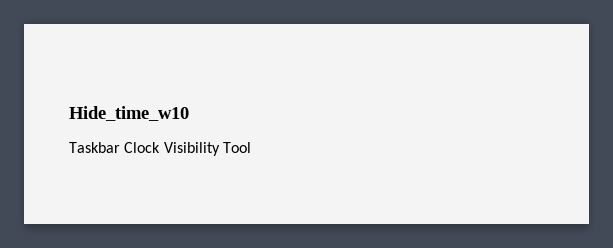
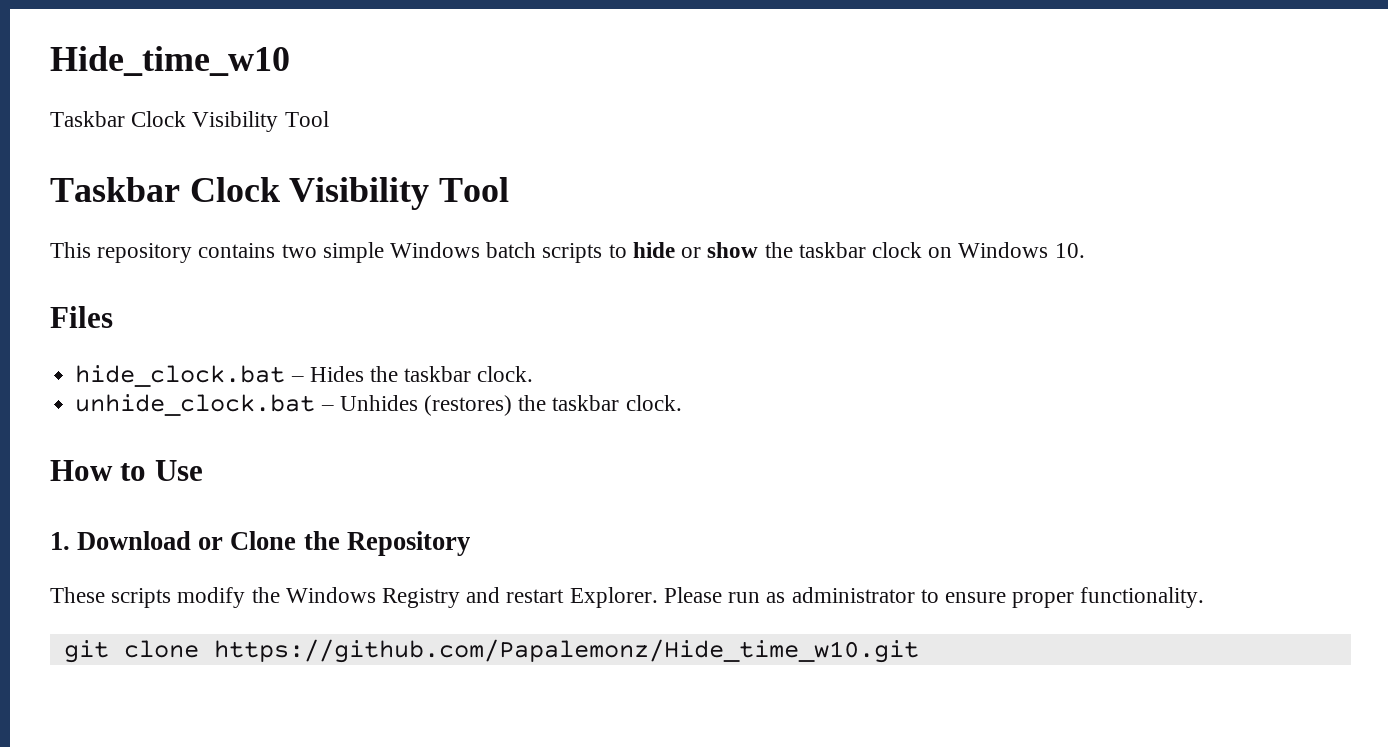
  Hide_time_w10
  Taskbar Clock Visibility Tool
+ Taskbar Clock Visibility Tool
+ This repository contains two simple Windows batch scripts to hide or show the taskbar clock on Windows 10.
+ Files
+ hide_clock.bat – Hides the taskbar clock.
+ unhide_clock.bat – Unhides (restores) the taskbar clock.
+ How to Use
+ 1. Download or Clone the Repository
+ These scripts modify the Windows Registry and restart Explorer. Please run as administrator to ensure proper functionality.
+ git clone https://github.com/Papalemonz/Hide_time_w10.git

